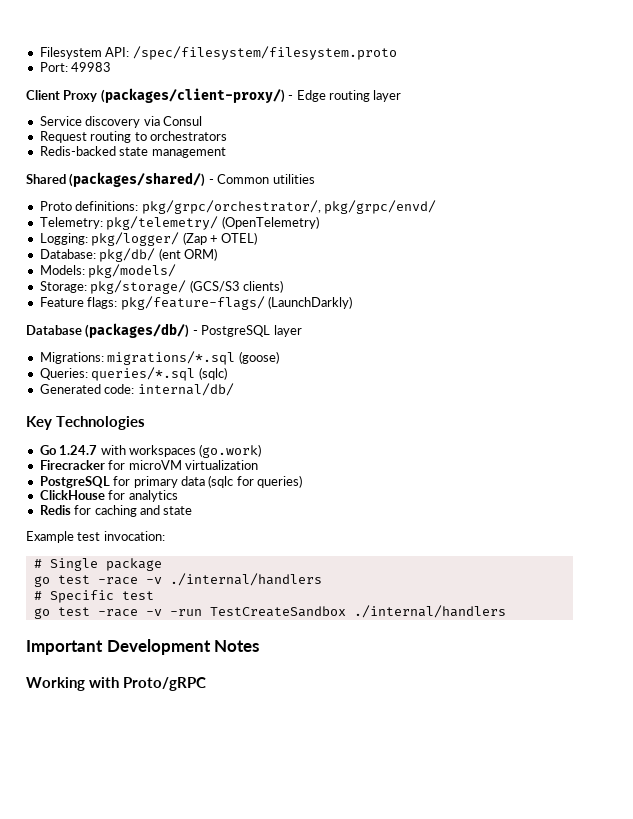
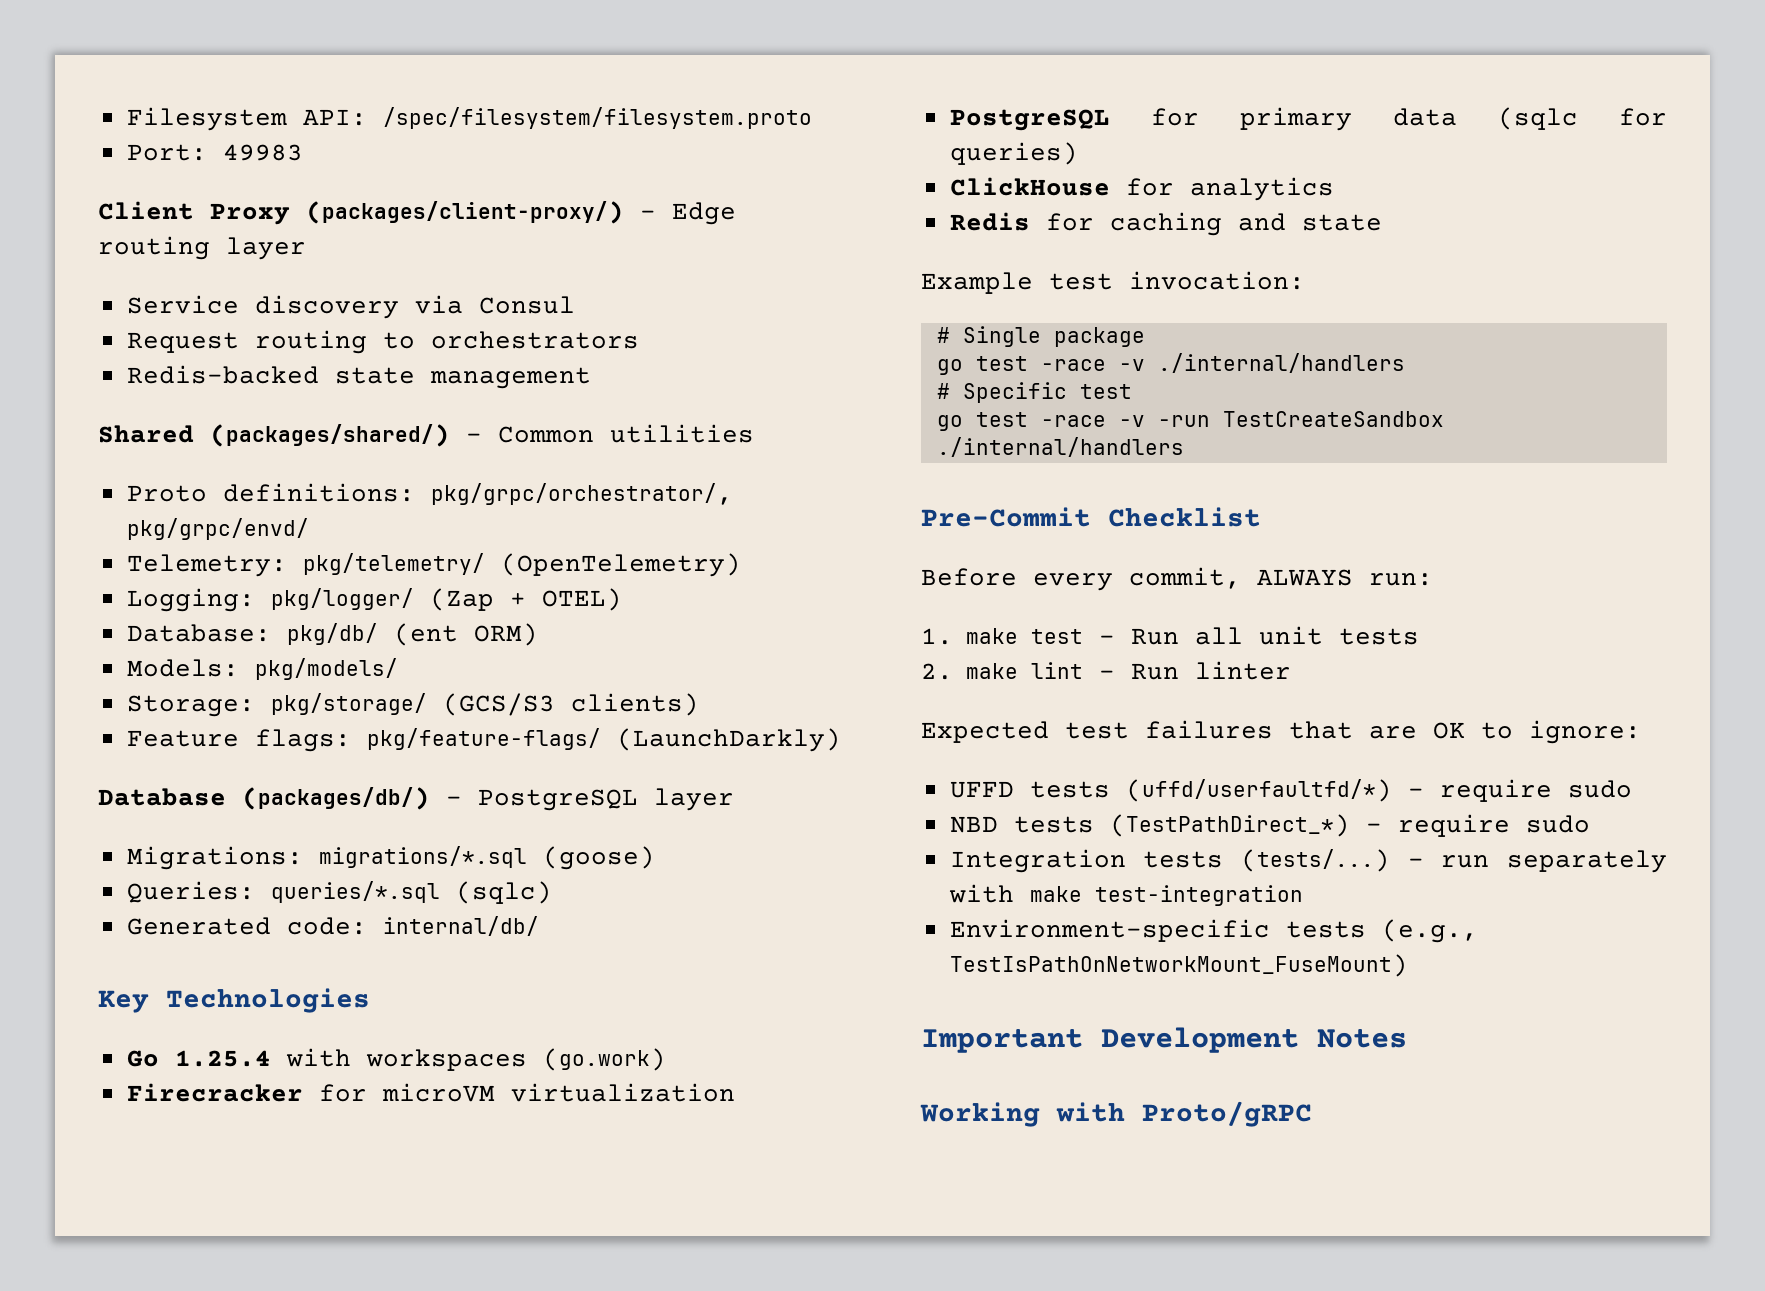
- Go 1.24.7 with workspaces (go.work)
+ Go 1.25.4 with workspaces (go.work)
+ Pre-Commit Checklist
+ Before every commit, ALWAYS run:
+ 1. make test - Run all unit tests
+ 2. make lint - Run linter
+ Expected test failures that are OK to ignore:
+ UFFD tests (uffd/userfaultfd/*) - require sudo
+ NBD tests (TestPathDirect_*) - require sudo
+ Integration tests (tests/...) - run separately with make test-integration
+ Environment-specific tests (e.g., TestIsPathOnNetworkMount_FuseMount)

